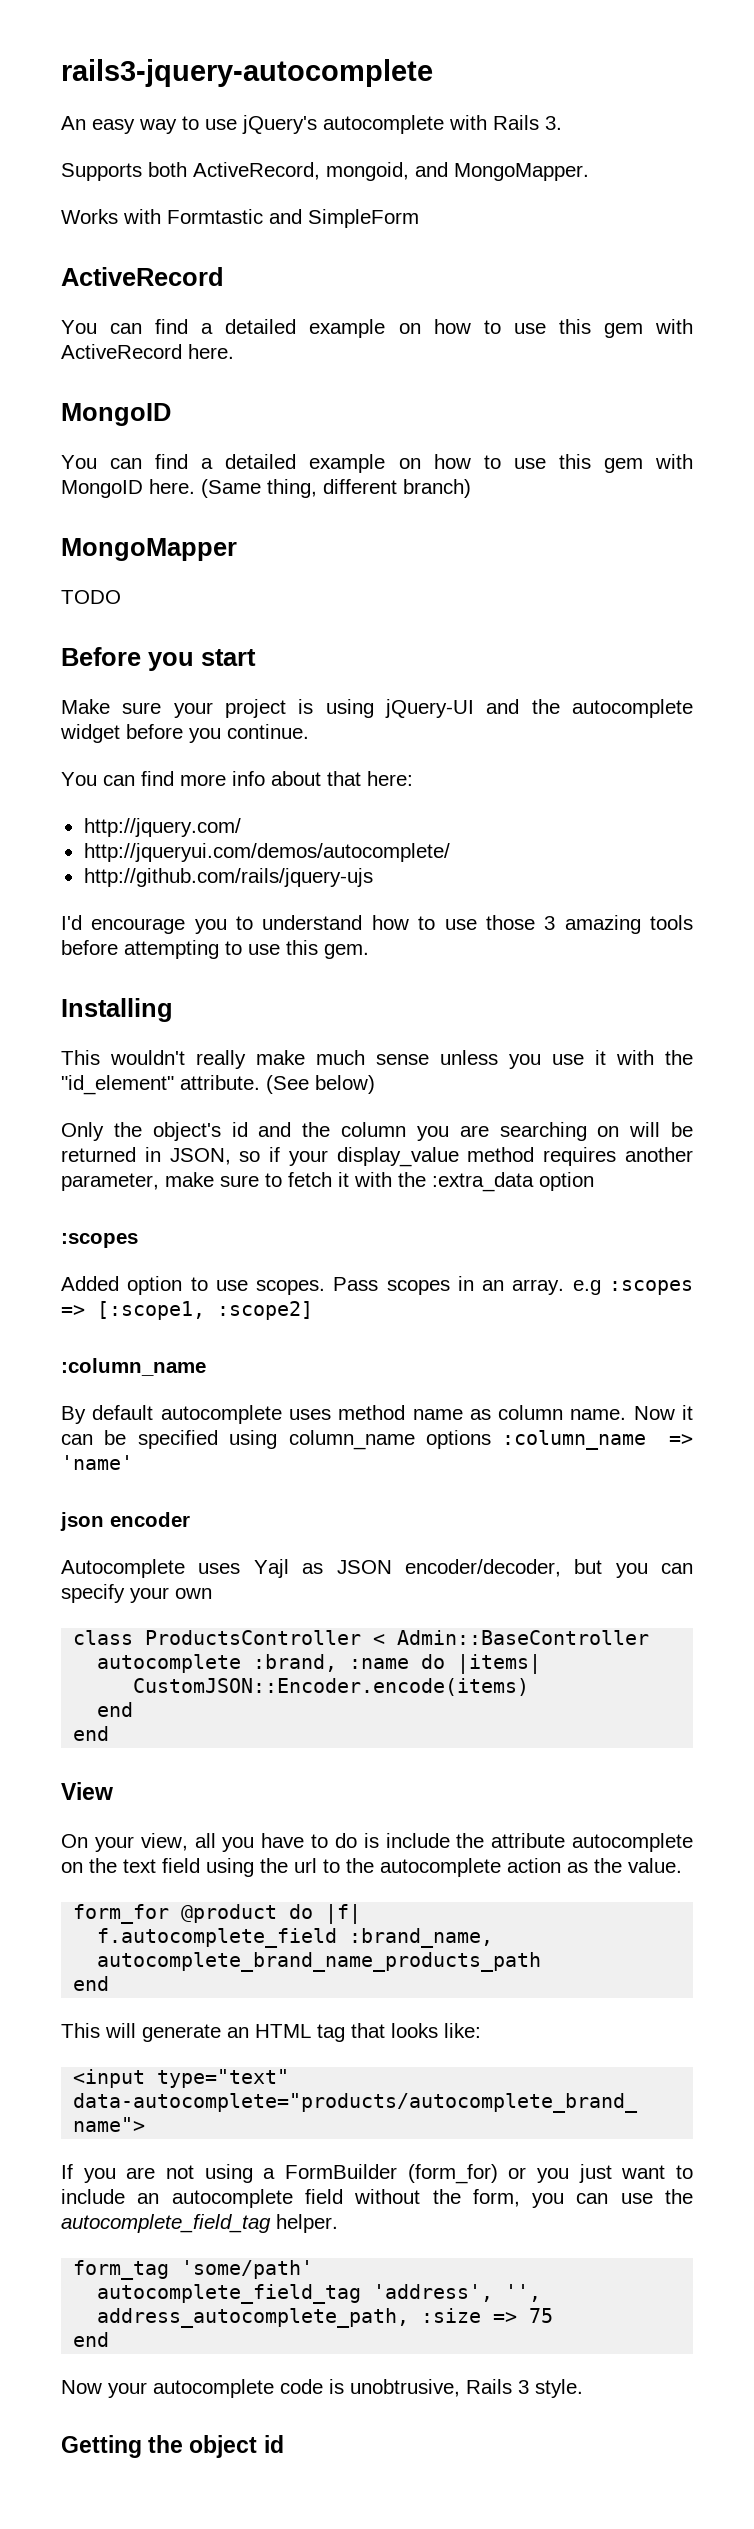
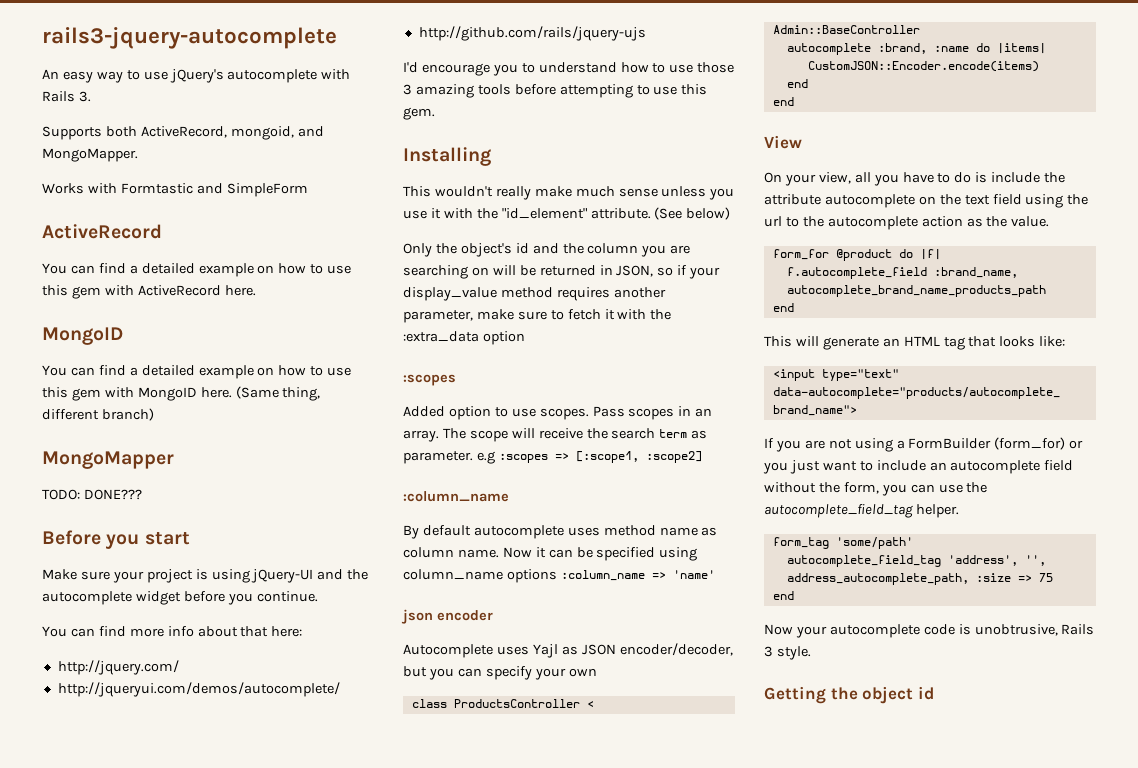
- TODO
+ TODO: DONE???
- Pass scopes in an array. e.g :scopes => [:scope1, :scope2]
+ Pass scopes in an array. The scope will receive the search term as parameter. e.g :scopes => [:scope1, :scope2]

